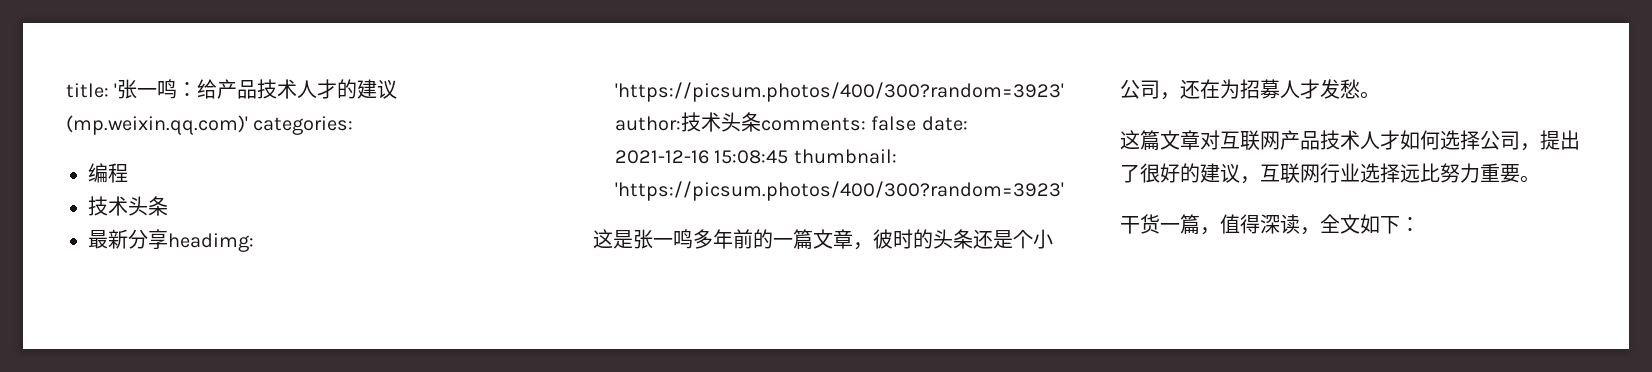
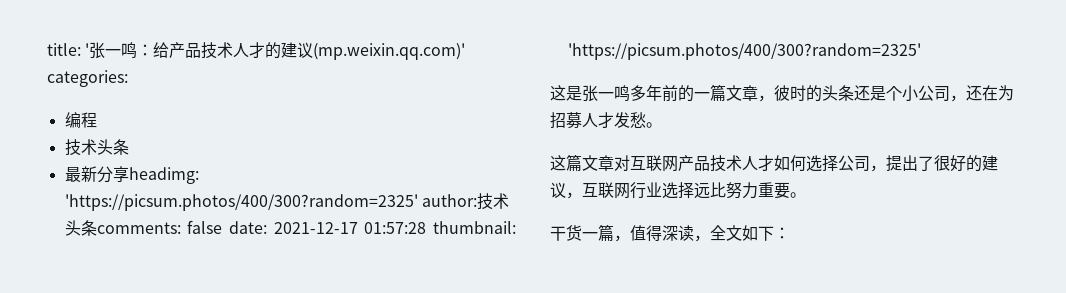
- 最新分享headimg: 'https://picsum.photos/400/300?random=3923' author:技术头条comments: false date: 2021-12-16 15:08:45 thumbnail: 'https://picsum.photos/400/300?random=3923'
+ 最新分享headimg: 'https://picsum.photos/400/300?random=2325' author:技术头条comments: false date: 2021-12-17 01:57:28 thumbnail: 'https://picsum.photos/400/300?random=2325'

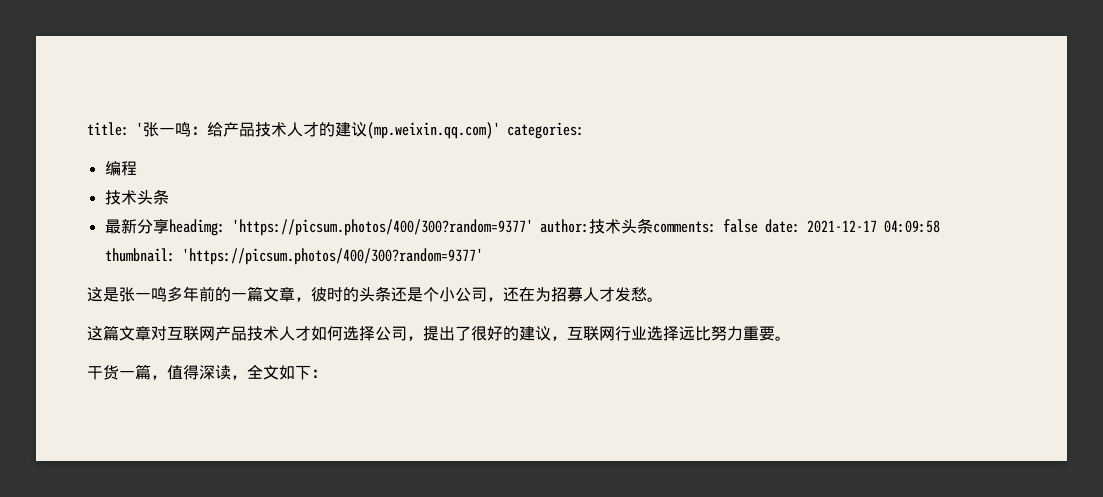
- 最新分享headimg: 'https://picsum.photos/400/300?random=2325' author:技术头条comments: false date: 2021-12-17 01:57:28 thumbnail: 'https://picsum.photos/400/300?random=2325'
+ 最新分享headimg: 'https://picsum.photos/400/300?random=9377' author:技术头条comments: false date: 2021-12-17 04:09:58 thumbnail: 'https://picsum.photos/400/300?random=9377'

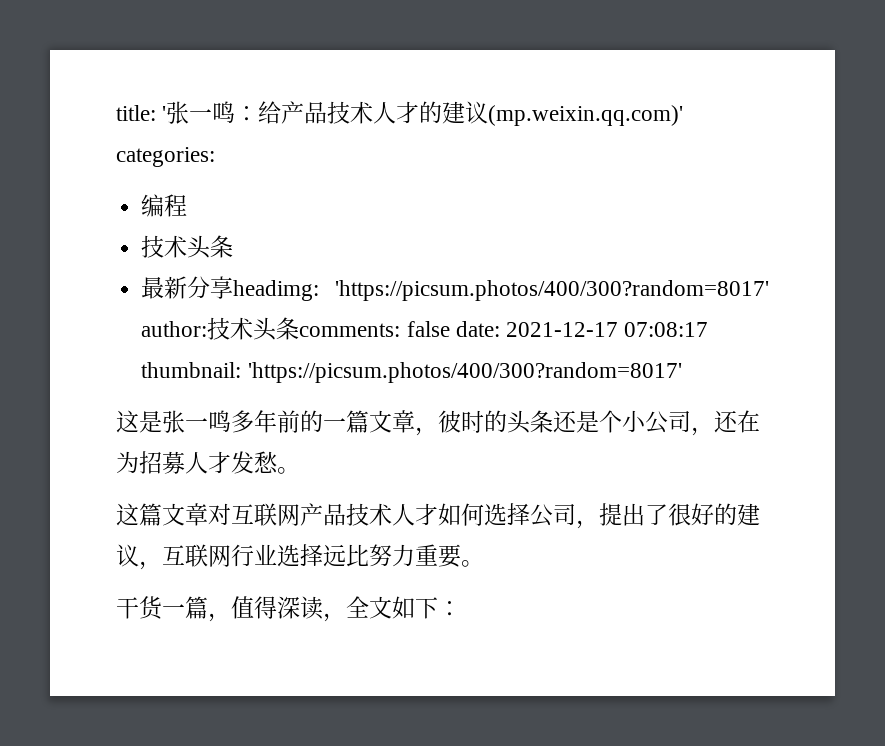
- 最新分享headimg: 'https://picsum.photos/400/300?random=9377' author:技术头条comments: false date: 2021-12-17 04:09:58 thumbnail: 'https://picsum.photos/400/300?random=9377'
+ 最新分享headimg: 'https://picsum.photos/400/300?random=8017' author:技术头条comments: false date: 2021-12-17 07:08:17 thumbnail: 'https://picsum.photos/400/300?random=8017'

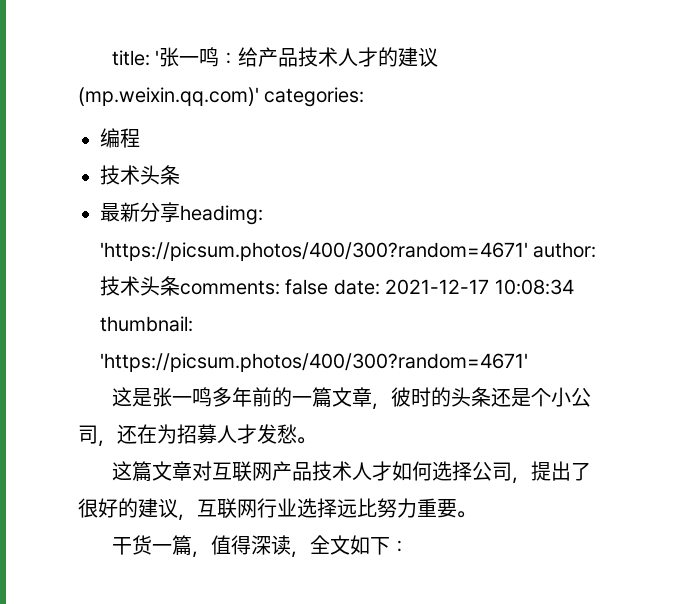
- 最新分享headimg: 'https://picsum.photos/400/300?random=8017' author:技术头条comments: false date: 2021-12-17 07:08:17 thumbnail: 'https://picsum.photos/400/300?random=8017'
+ 最新分享headimg: 'https://picsum.photos/400/300?random=4671' author:技术头条comments: false date: 2021-12-17 10:08:34 thumbnail: 'https://picsum.photos/400/300?random=4671'

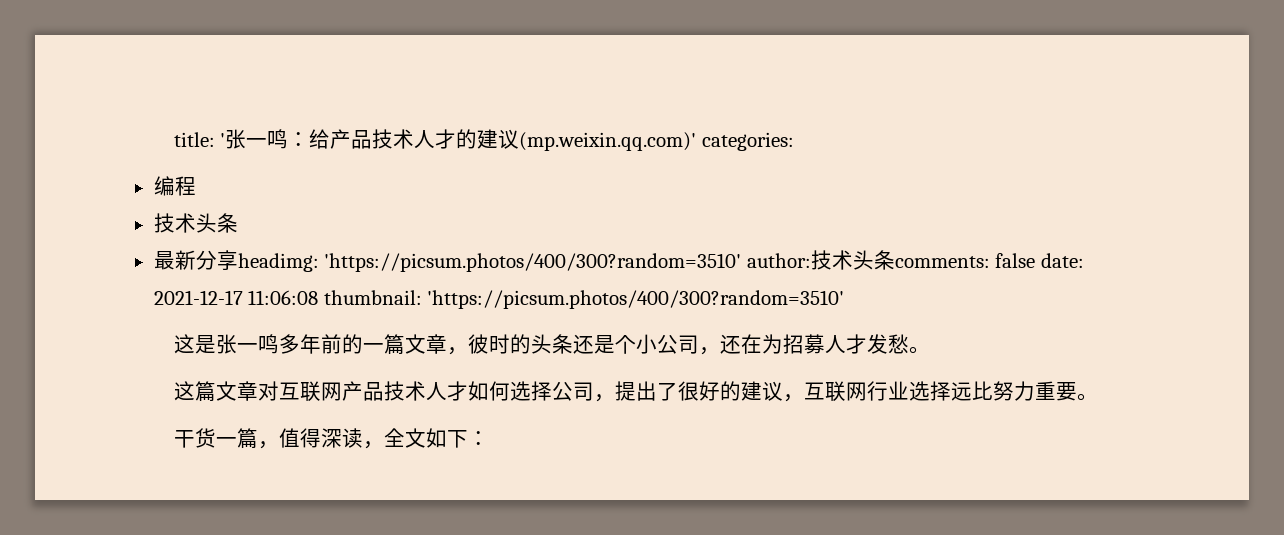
- 最新分享headimg: 'https://picsum.photos/400/300?random=4671' author:技术头条comments: false date: 2021-12-17 10:08:34 thumbnail: 'https://picsum.photos/400/300?random=4671'
+ 最新分享headimg: 'https://picsum.photos/400/300?random=3510' author:技术头条comments: false date: 2021-12-17 11:06:08 thumbnail: 'https://picsum.photos/400/300?random=3510'

